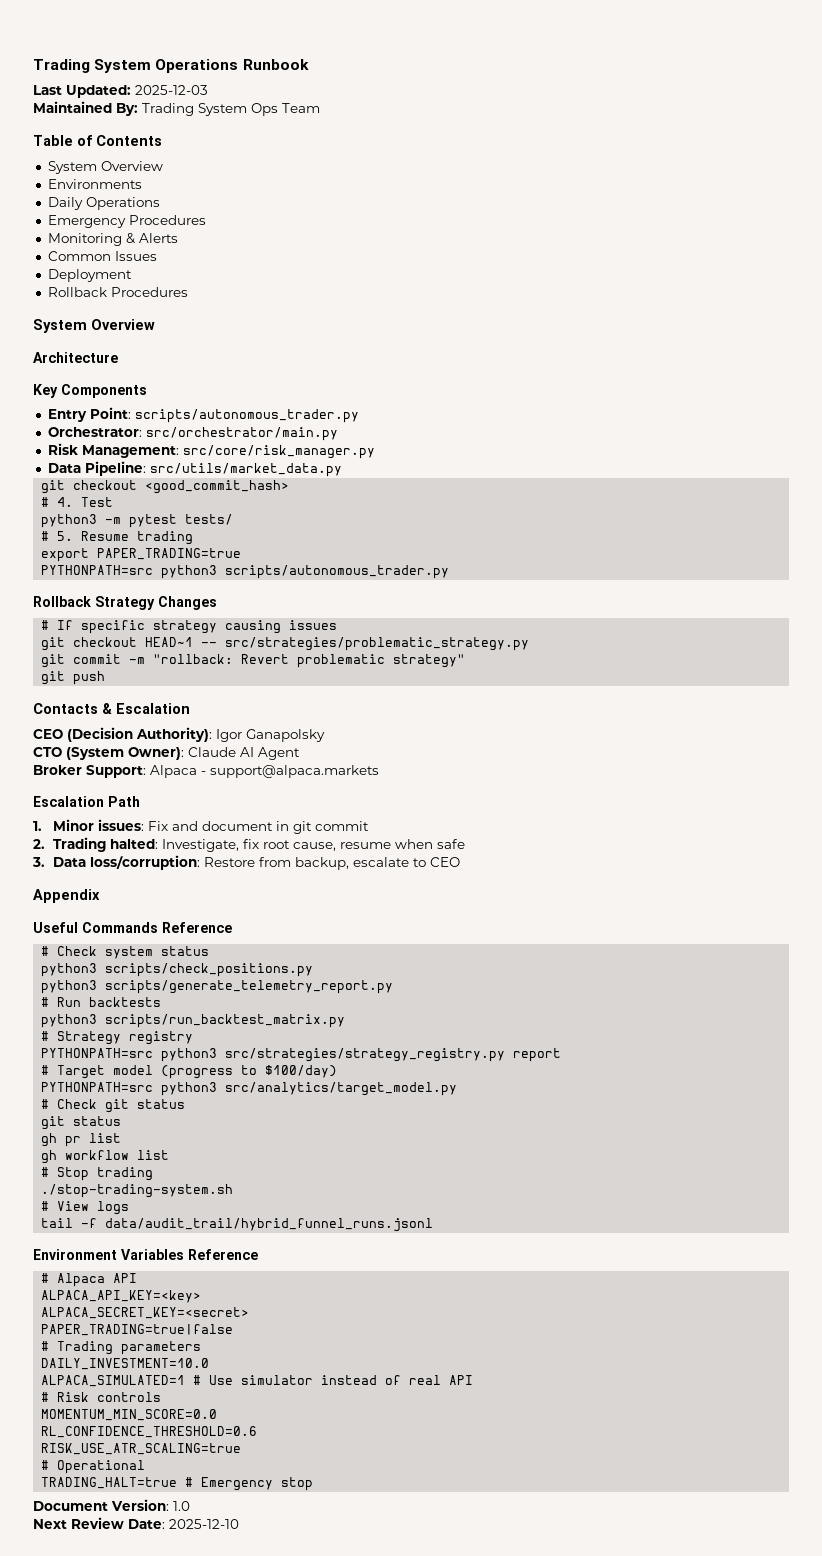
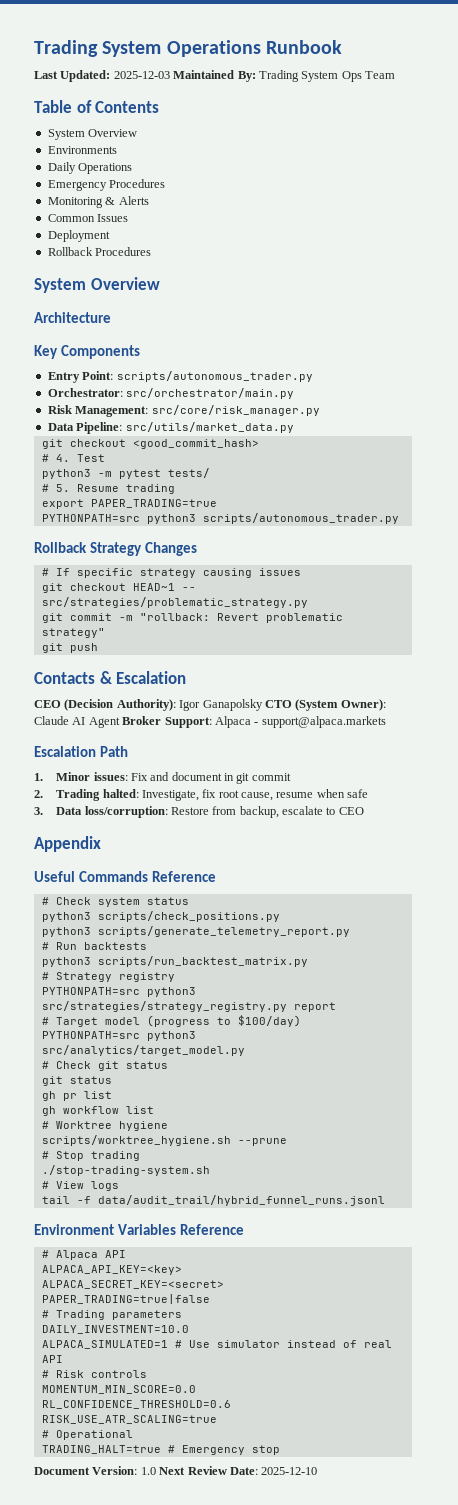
- Last Updated: 2025-12-03
- Maintained By: Trading System Ops Team
+ Last Updated: 2025-12-03 Maintained By: Trading System Ops Team
- CEO (Decision Authority): Igor Ganapolsky
- CTO (System Owner): Claude AI Agent
- Broker Support: Alpaca - support@alpaca.markets
+ CEO (Decision Authority): Igor Ganapolsky CTO (System Owner): Claude AI Agent Broker Support: Alpaca - support@alpaca.markets
+ # Worktree hygiene
+ scripts/worktree_hygiene.sh --prune
- Document Version: 1.0
- Next Review Date: 2025-12-10
+ Document Version: 1.0 Next Review Date: 2025-12-10

